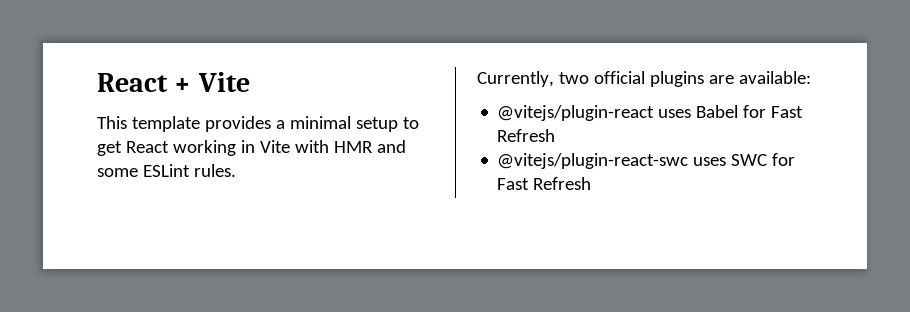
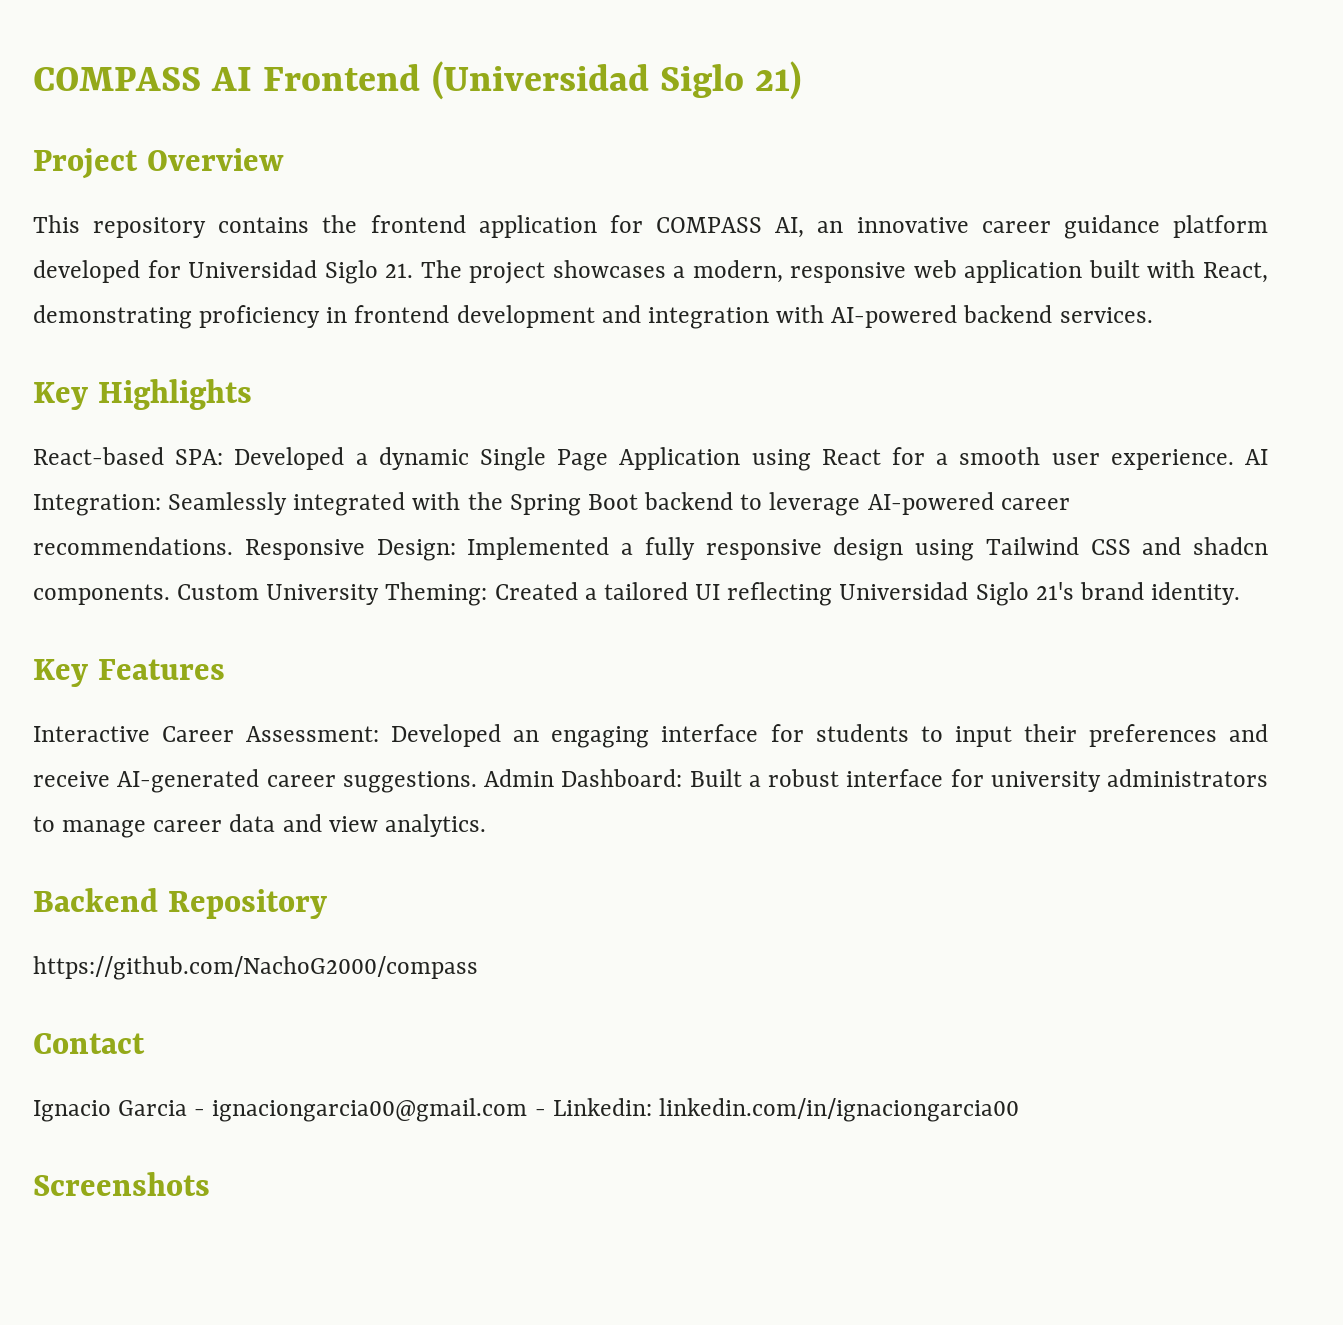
- React + Vite
- This template provides a minimal setup to get React working in Vite with HMR and some ESLint rules.
- Currently, two official plugins are available:
- @vitejs/plugin-react uses Babel for Fast Refresh
- @vitejs/plugin-react-swc uses SWC for Fast Refresh
+ COMPASS AI Frontend (Universidad Siglo 21)
+ Project Overview
+ This repository contains the frontend application for COMPASS AI, an innovative career guidance platform developed for Universidad Siglo 21. The project showcases a modern, responsive web application built with React, demonstrating proficiency in frontend development and integration with AI-powered backend services.
+ Key Highlights
+ React-based SPA: Developed a dynamic Single Page Application using React for a smooth user experience. AI Integration: Seamlessly integrated with the Spring Boot backend to leverage AI-powered career recommendations. Responsive Design: Implemented a fully responsive design using Tailwind CSS and shadcn components. Custom University Theming: Created a tailored UI reflecting Universidad Siglo 21's brand identity.
+ Key Features
+ Interactive Career Assessment: Developed an engaging interface for students to input their preferences and receive AI-generated career suggestions. Admin Dashboard: Built a robust interface for university administrators to manage career data and view analytics.
+ Backend Repository
+ https://github.com/NachoG2000/compass
+ Contact
+ Ignacio Garcia - ignaciongarcia00@gmail.com - Linkedin: linkedin.com/in/ignaciongarcia00
+ Screenshots

